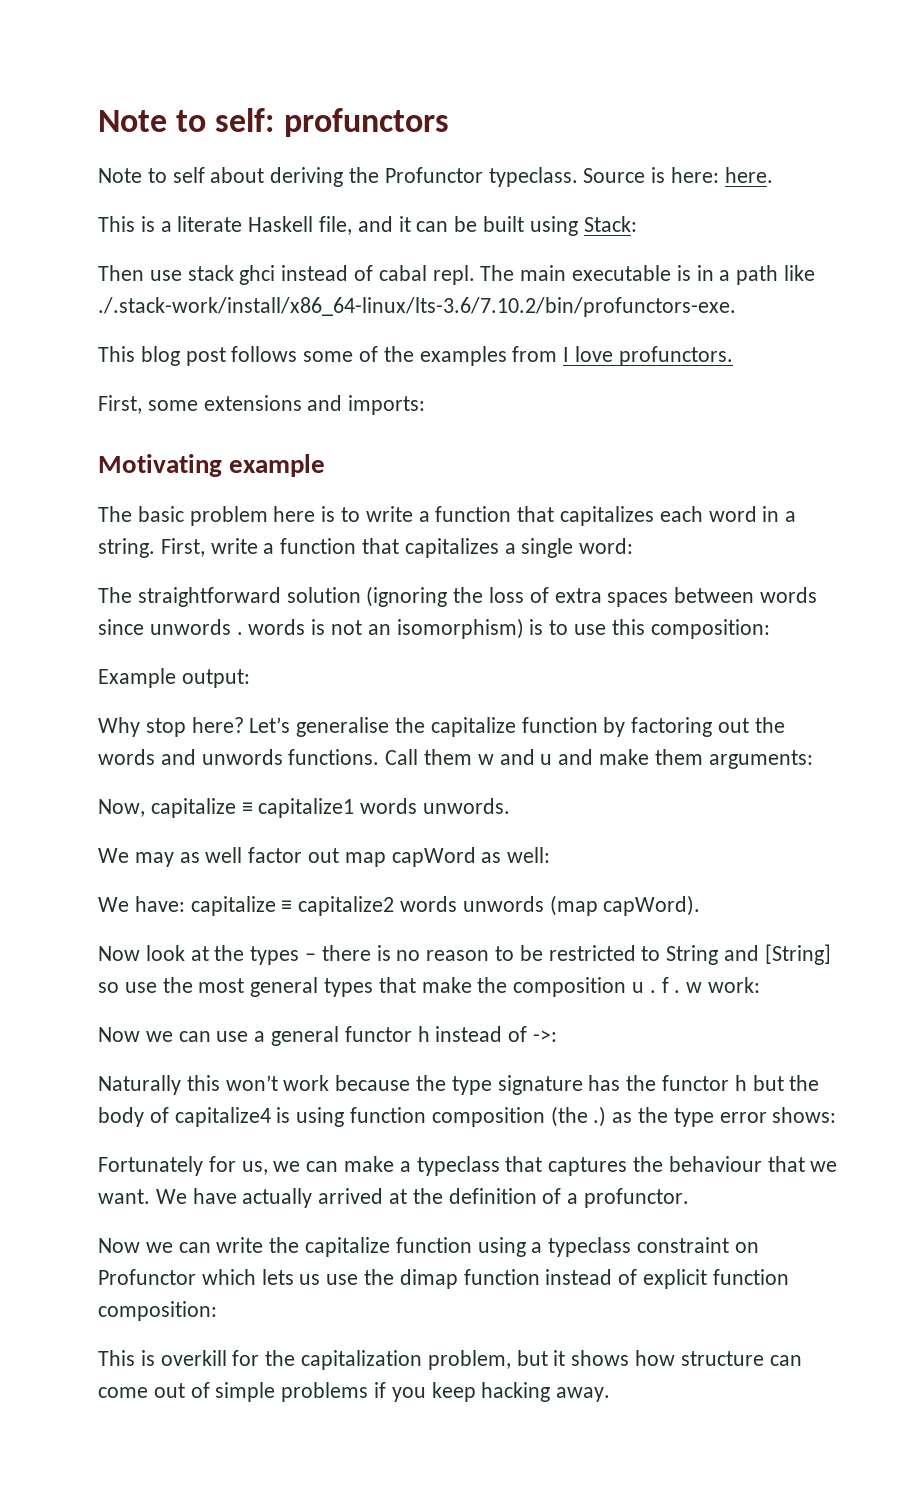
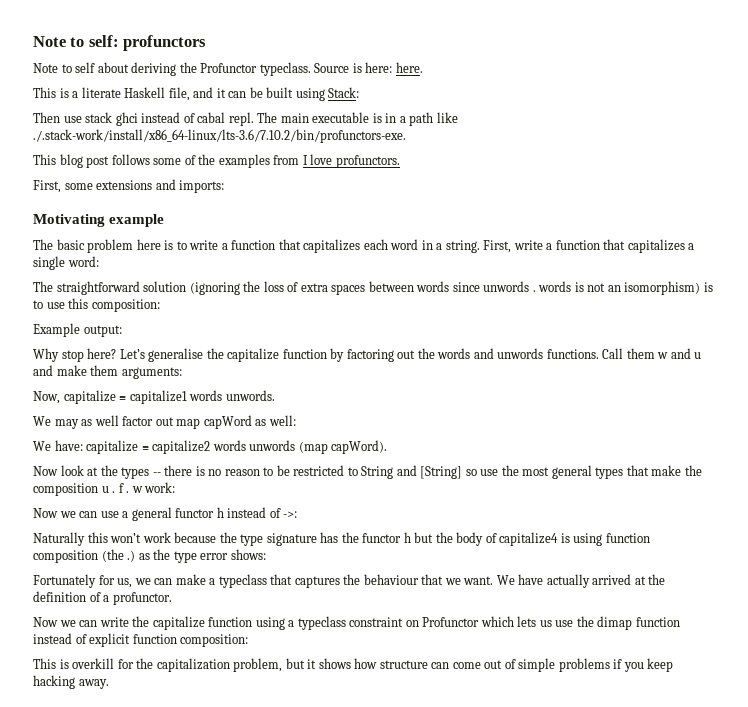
- Now look at the types – there is no reason to be restricted to String and [String] so use the most general types that make the composition u . f . w work:
+ Now look at the types -- there is no reason to be restricted to String and [String] so use the most general types that make the composition u . f . w work:

